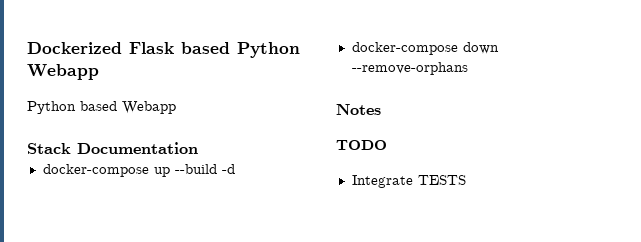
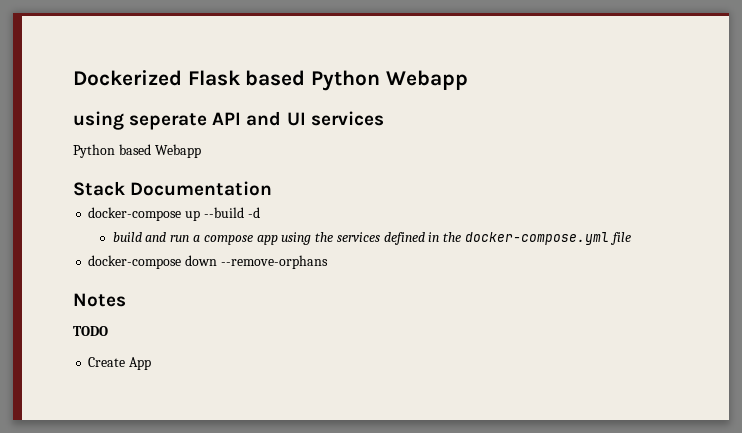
+ using seperate API and UI services
+ build and run a compose app using the services defined in the docker-compose.yml file
- Integrate TESTS
+ Create App

